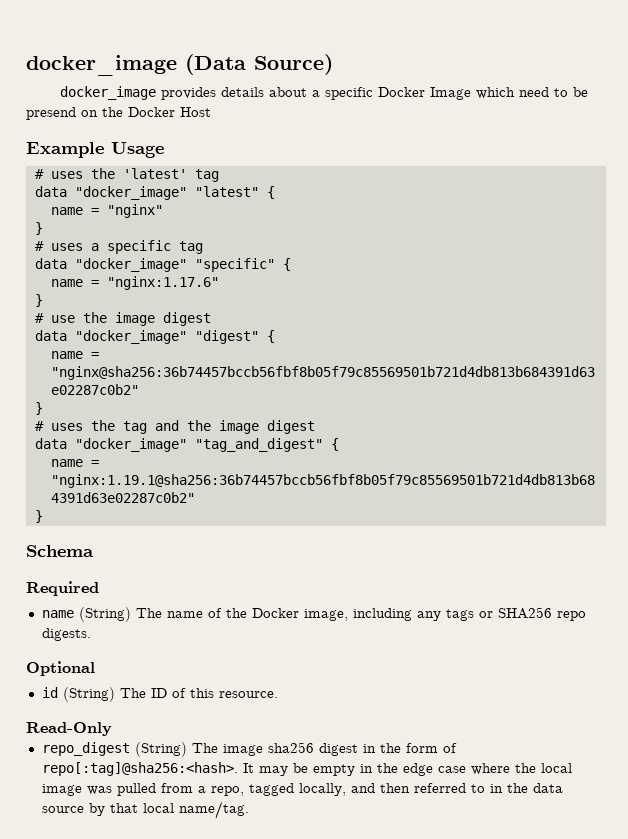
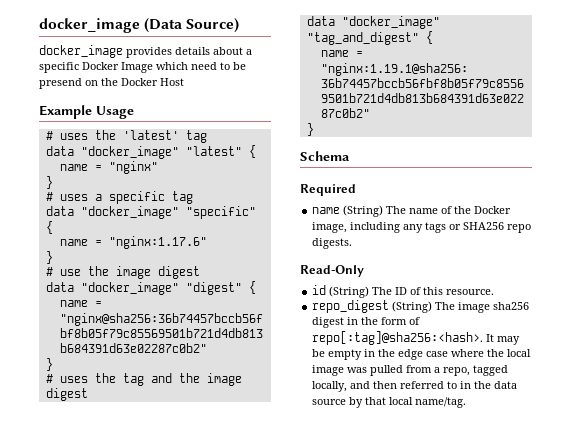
- Optional
+ Read-Only
- Read-Only

